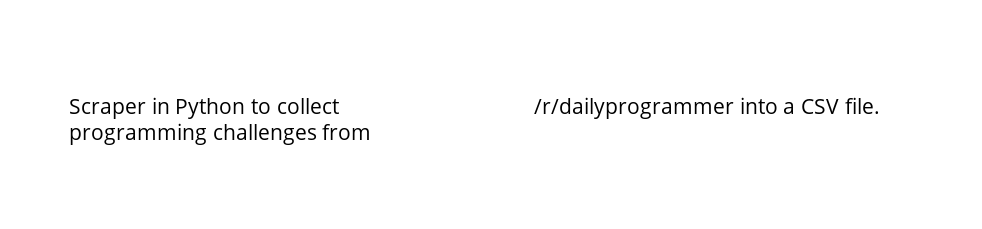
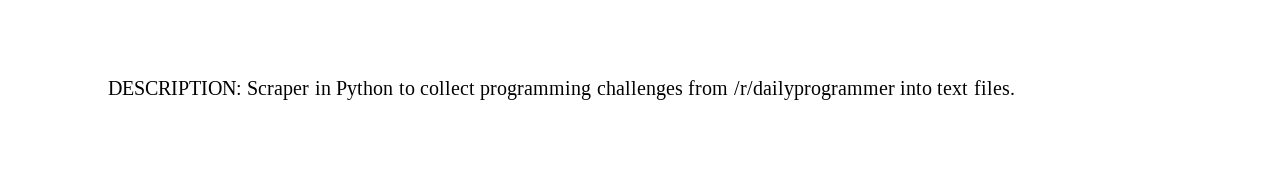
- Scraper in Python to collect programming challenges from /r/dailyprogrammer into a CSV file.
+ DESCRIPTION: Scraper in Python to collect programming challenges from /r/dailyprogrammer into text files.

